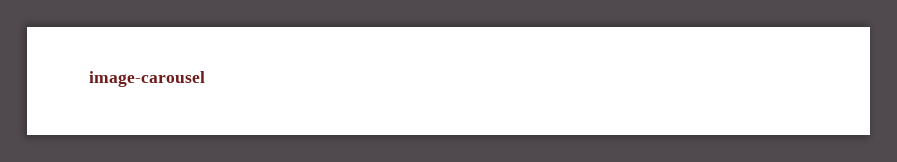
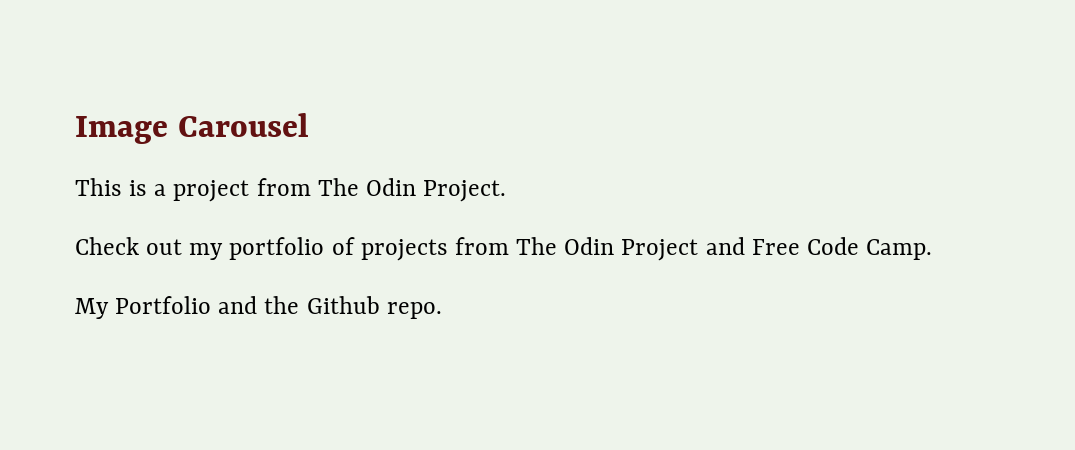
- image-carousel
+ Image Carousel
+ This is a project from The Odin Project.
+ Check out my portfolio of projects from The Odin Project and Free Code Camp.
+ My Portfolio and the Github repo.

